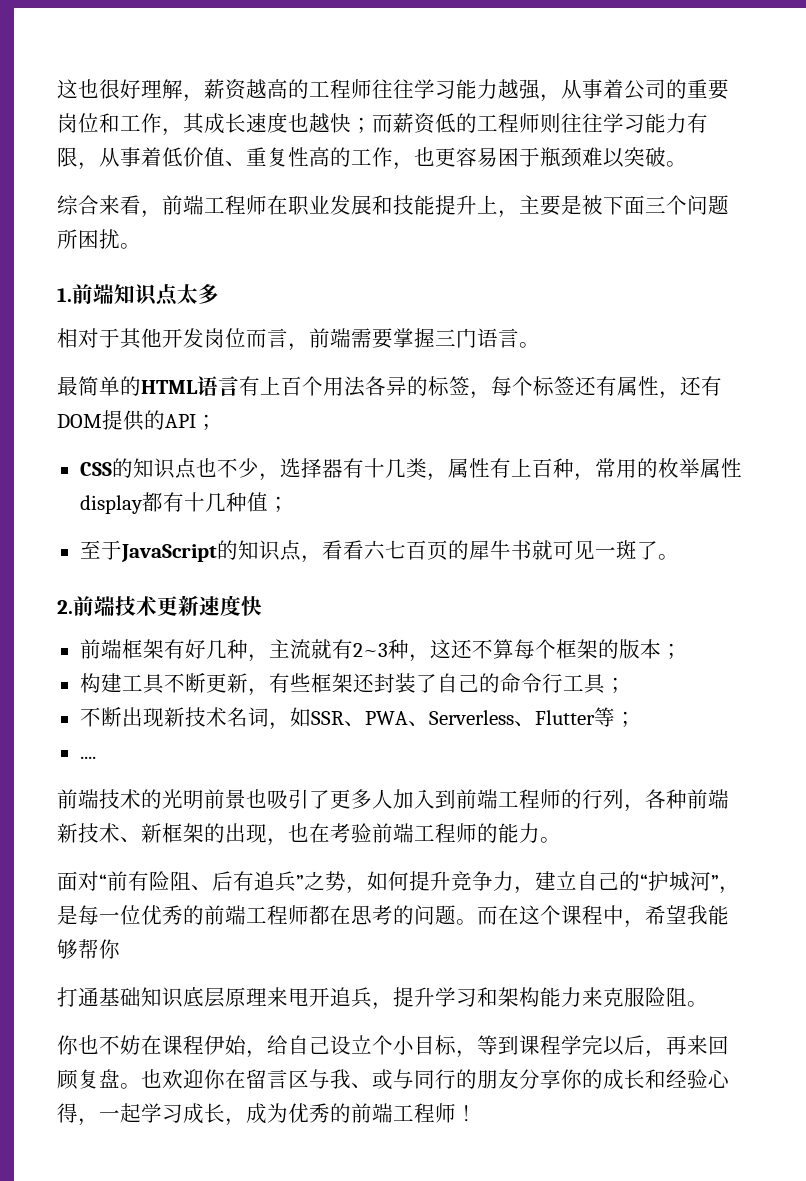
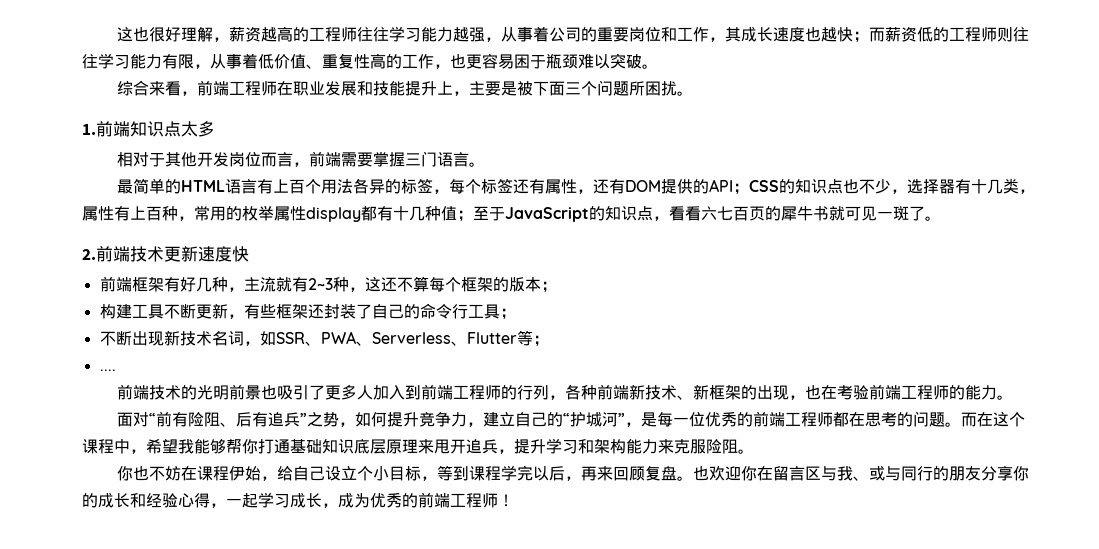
- 最简单的HTML语言有上百个用法各异的标签，每个标签还有属性，还有DOM提供的API；
- CSS的知识点也不少，选择器有十几类，属性有上百种，常用的枚举属性display都有十几种值；
- 至于JavaScript的知识点，看看六七百页的犀牛书就可见一斑了。
+ 最简单的HTML语言有上百个用法各异的标签，每个标签还有属性，还有DOM提供的API；CSS的知识点也不少，选择器有十几类，属性有上百种，常用的枚举属性display都有十几种值；至于JavaScript的知识点，看看六七百页的犀牛书就可见一斑了。
- 而在这个课程中，希望我能够帮你
- 打通基础知识底层原理来甩开追兵，提升学习和架构能力来克服险阻。
+ 而在这个课程中，希望我能够帮你打通基础知识底层原理来甩开追兵，提升学习和架构能力来克服险阻。

